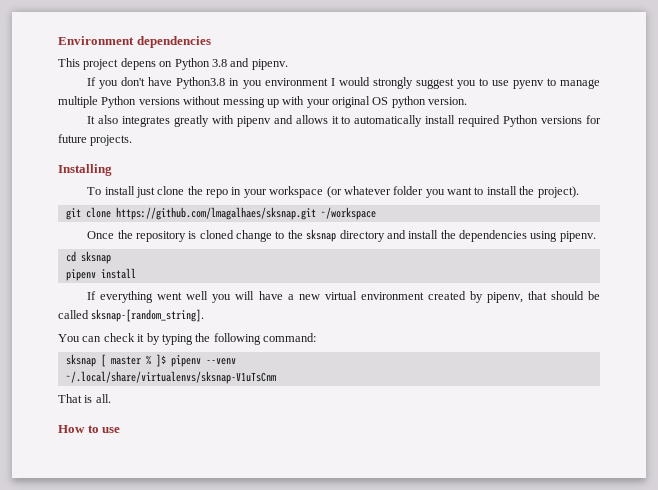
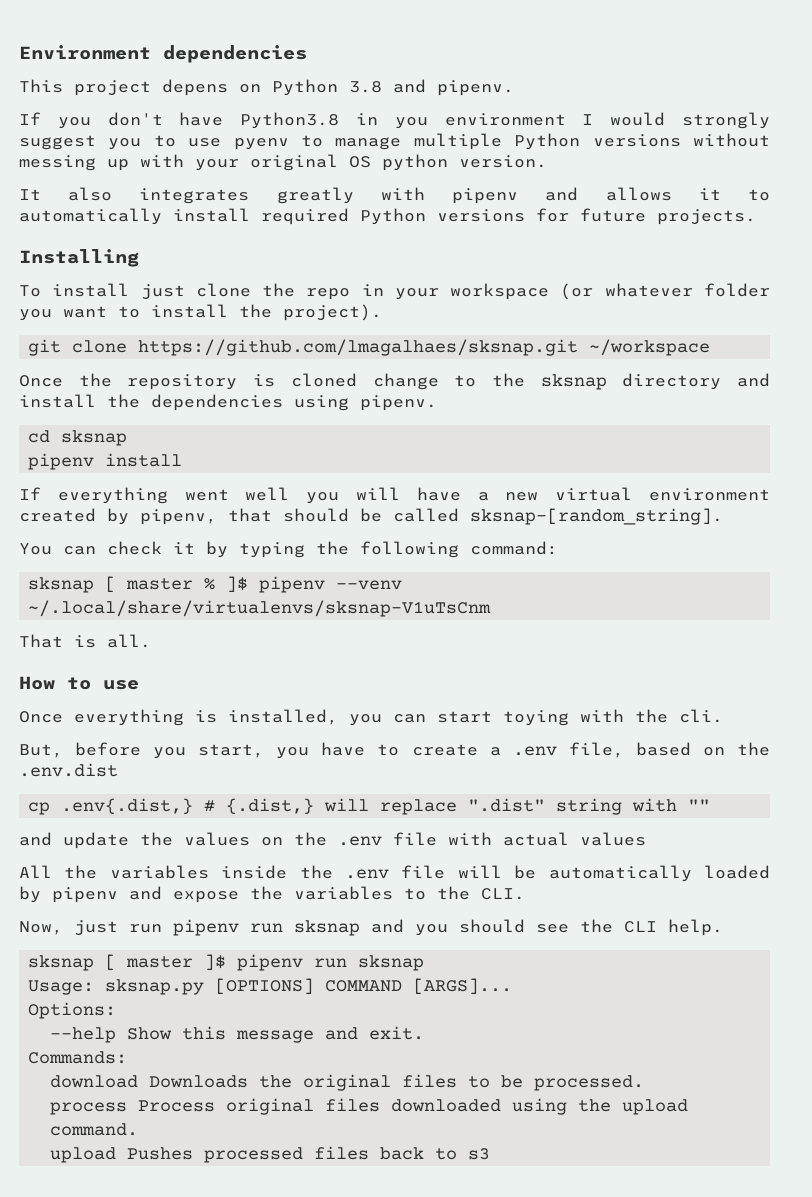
+ Once everything is installed, you can start toying with the cli.
+ But, before you start, you have to create a .env file, based on the .env.dist
+ cp .env{.dist,} # {.dist,} will replace ".dist" string with ""
+ and update the values on the .env file with actual values
+ All the variables inside the .env file will be automatically loaded by pipenv and expose the variables to the CLI.
+ Now, just run pipenv run sksnap and you should see the CLI help.
+ sksnap [ master ]$ pipenv run sksnap
+ Usage: sksnap.py [OPTIONS] COMMAND [ARGS]...
+ Options:
+ --help Show this message and exit.
+ Commands:
+ download Downloads the original files to be processed.
+ process Process original files downloaded using the upload command.
+ upload Pushes processed files back to s3

